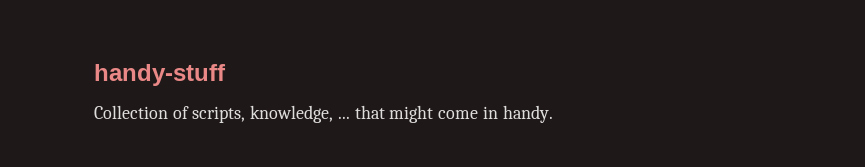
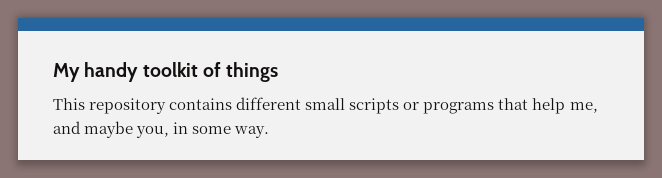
- handy-stuff
- Collection of scripts, knowledge, ... that might come in handy.
+ My handy toolkit of things
+ This repository contains different small scripts or programs that help me, and maybe you, in some way.

